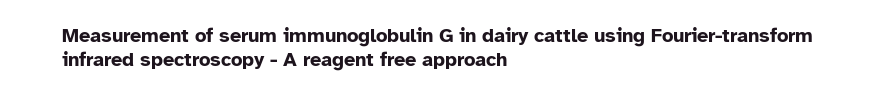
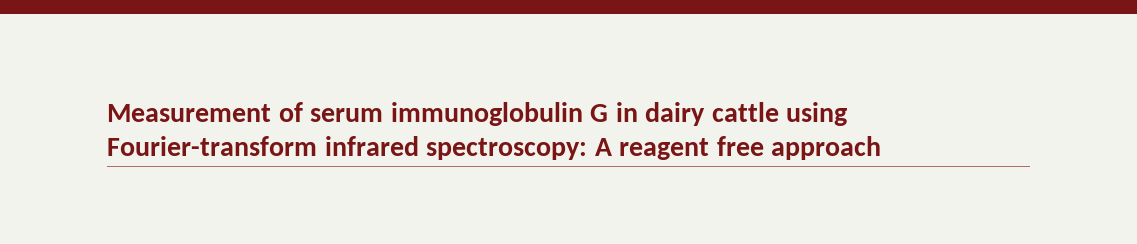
- Measurement of serum immunoglobulin G in dairy cattle using Fourier-transform infrared spectroscopy - A reagent free approach
+ Measurement of serum immunoglobulin G in dairy cattle using Fourier-transform infrared spectroscopy: A reagent free approach

